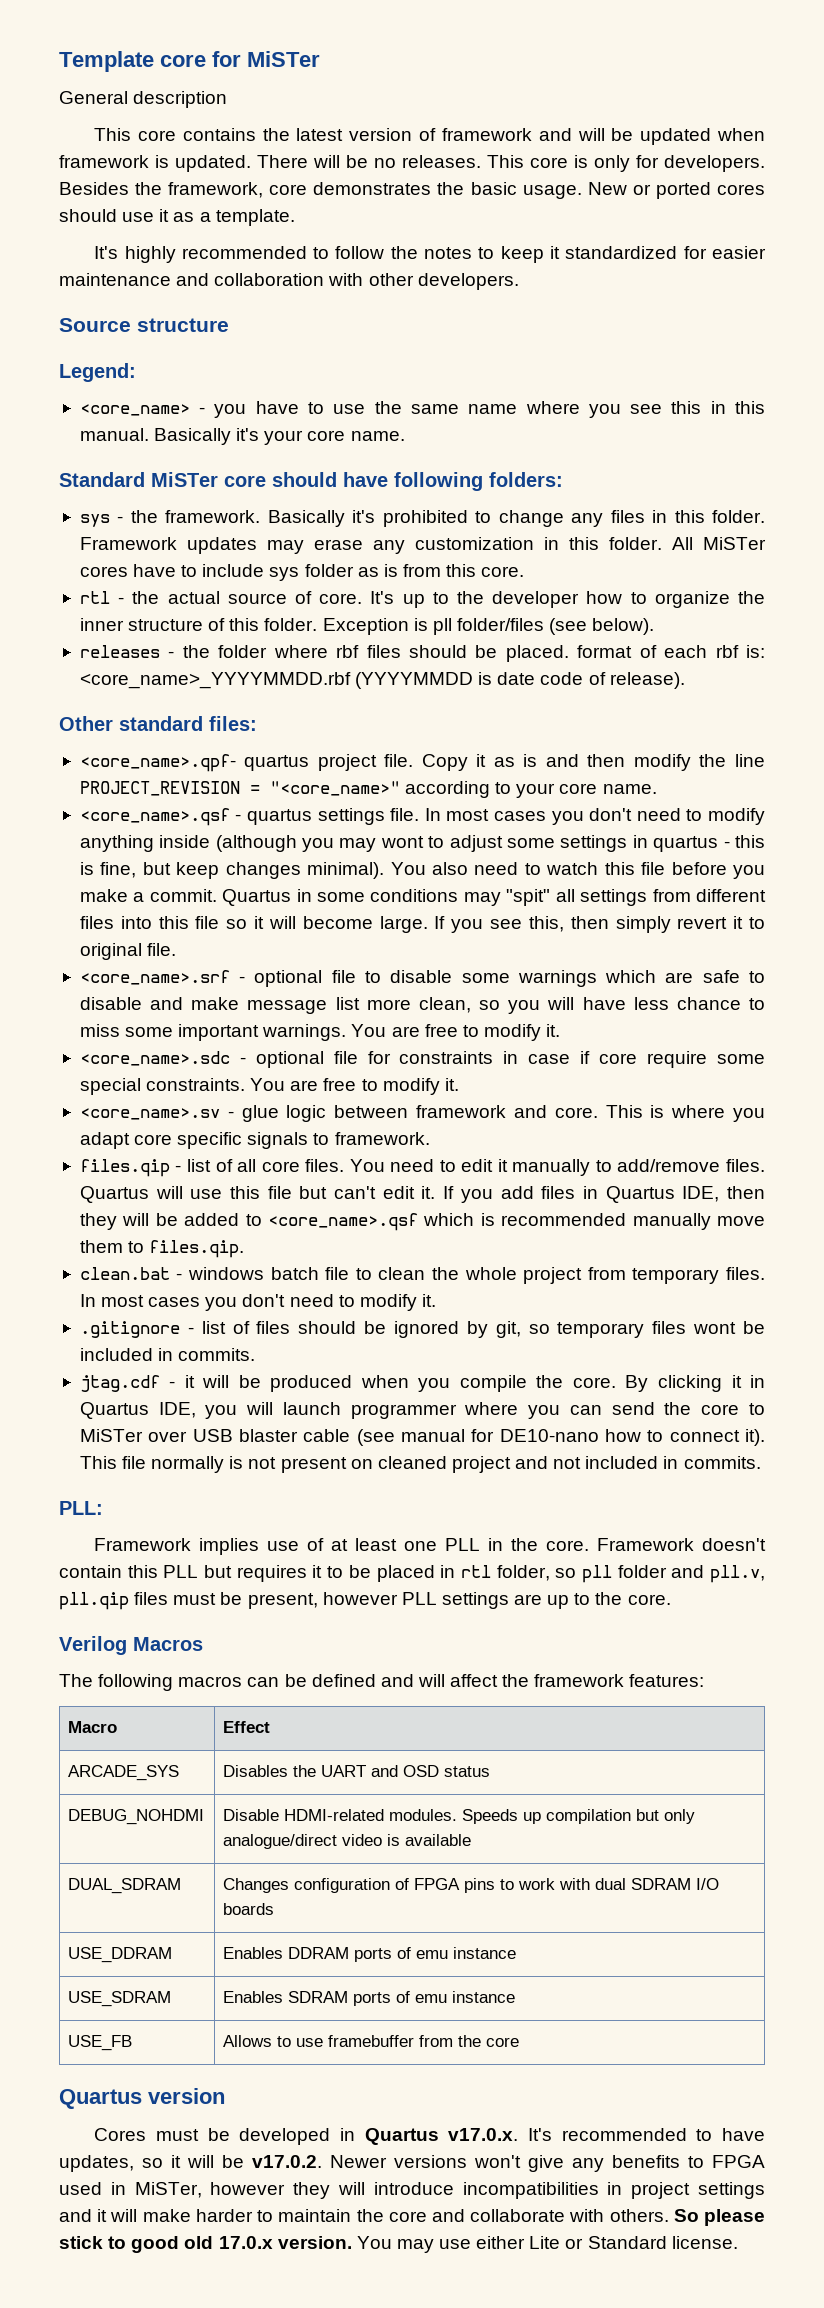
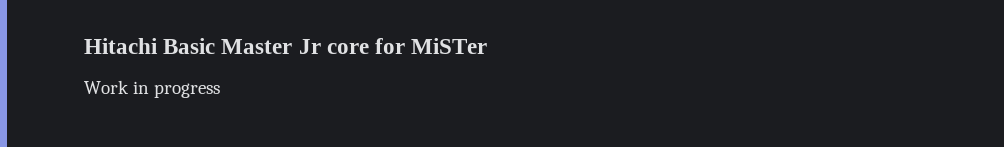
- Template core for MiSTer
+ Hitachi Basic Master Jr core for MiSTer
- General description
- This core contains the latest version of framework and will be updated when framework is updated. There will be no releases. This core is only for developers. Besides the framework, core demonstrates the basic usage. New or ported cores should use it as a template.
- It's highly recommended to follow the notes to keep it standardized for easier maintenance and collaboration with other developers.
- Source structure
- Legend:
- <core_name> - you have to use the same name where you see this in this manual. Basically it's your core name.
- Standard MiSTer core should have following folders:
- sys - the framework. Basically it's prohibited to change any files in this folder. Framework updates may erase any customization in this folder. All MiSTer cores have to include sys folder as is from this core.
- rtl - the actual source of core. It's up to the developer how to organize the inner structure of this folder. Exception is pll folder/files (see below).
- releases - the folder where rbf files should be placed. format of each rbf is: <core_name>_YYYYMMDD.rbf (YYYYMMDD is date code of release).
- Other standard files:
- <core_name>.qpf- quartus project file. Copy it as is and then modify the line PROJECT_REVISION = "<core_name>" according to your core name.
- <core_name>.qsf - quartus settings file. In most cases you don't need to modify anything inside (although you may wont to adjust some settings in quartus - this is fine, but keep changes minimal). You also need to watch this file before you make a commit. Quartus in some conditions may "spit" all settings from different files into this file so it will become large. If you see this, then simply revert it to original file.
- <core_name>.srf - optional file to disable some warnings which are safe to disable and make message list more clean, so you will have less chance to miss some important warnings. You are free to modify it.
- <core_name>.sdc - optional file for constraints in case if core require some special constraints. You are free to modify it.
- <core_name>.sv - glue logic between framework and core. This is where you adapt core specific signals to framework.
- files.qip - list of all core files. You need to edit it manually to add/remove files. Quartus will use this file but can't edit it. If you add files in Quartus IDE, then they will be added to <core_name>.qsf which is recommended manually move them to files.qip.
- clean.bat - windows batch file to clean the whole project from temporary files. In most cases you don't need to modify it.
- .gitignore - list of files should be ignored by git, so temporary files wont be included in commits.
- jtag.cdf - it will be produced when you compile the core. By clicking it in Quartus IDE, you will launch programmer where you can send the core to MiSTer over USB blaster cable (see manual for DE10-nano how to connect it). This file normally is not present on cleaned project and not included in commits.
- PLL:
- Framework implies use of at least one PLL in the core. Framework doesn't contain this PLL but requires it to be placed in rtl folder, so pll folder and pll.v, pll.qip files must be present, however PLL settings are up to the core.
- Verilog Macros
- The following macros can be defined and will affect the framework features:
- Macro | Effect
- ARCADE_SYS | Disables the UART and OSD status
- DEBUG_NOHDMI | Disable HDMI-related modules. Speeds up compilation but only analogue/direct video is available
- DUAL_SDRAM | Changes configuration of FPGA pins to work with dual SDRAM I/O boards
- USE_DDRAM | Enables DDRAM ports of emu instance
- USE_SDRAM | Enables SDRAM ports of emu instance
- USE_FB | Allows to use framebuffer from the core
- Quartus version
- Cores must be developed in Quartus v17.0.x. It's recommended to have updates, so it will be v17.0.2. Newer versions won't give any benefits to FPGA used in MiSTer, however they will introduce incompatibilities in project settings and it will make harder to maintain the core and collaborate with others. So please stick to good old 17.0.x version. You may use either Lite or Standard license.
+ Work in progress

